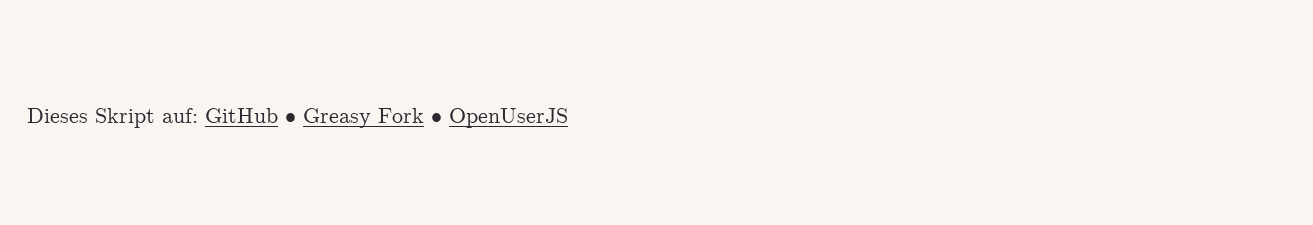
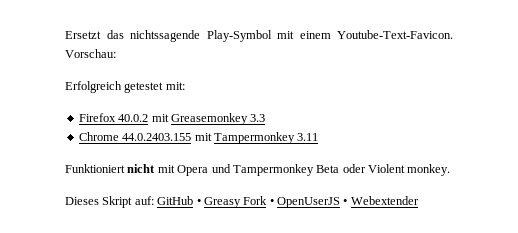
+ Ersetzt das nichtssagende Play-Symbol mit einem Youtube-Text-Favicon. Vorschau:
+ Erfolgreich getestet mit:
+ Firefox 40.0.2 mit Greasemonkey 3.3
+ Chrome 44.0.2403.155 mit Tampermonkey 3.11
+ Funktioniert nicht mit Opera und Tampermonkey Beta oder Violent monkey.
- Dieses Skript auf: GitHub • Greasy Fork • OpenUserJS
+ Dieses Skript auf: GitHub • Greasy Fork • OpenUserJS • Webextender

